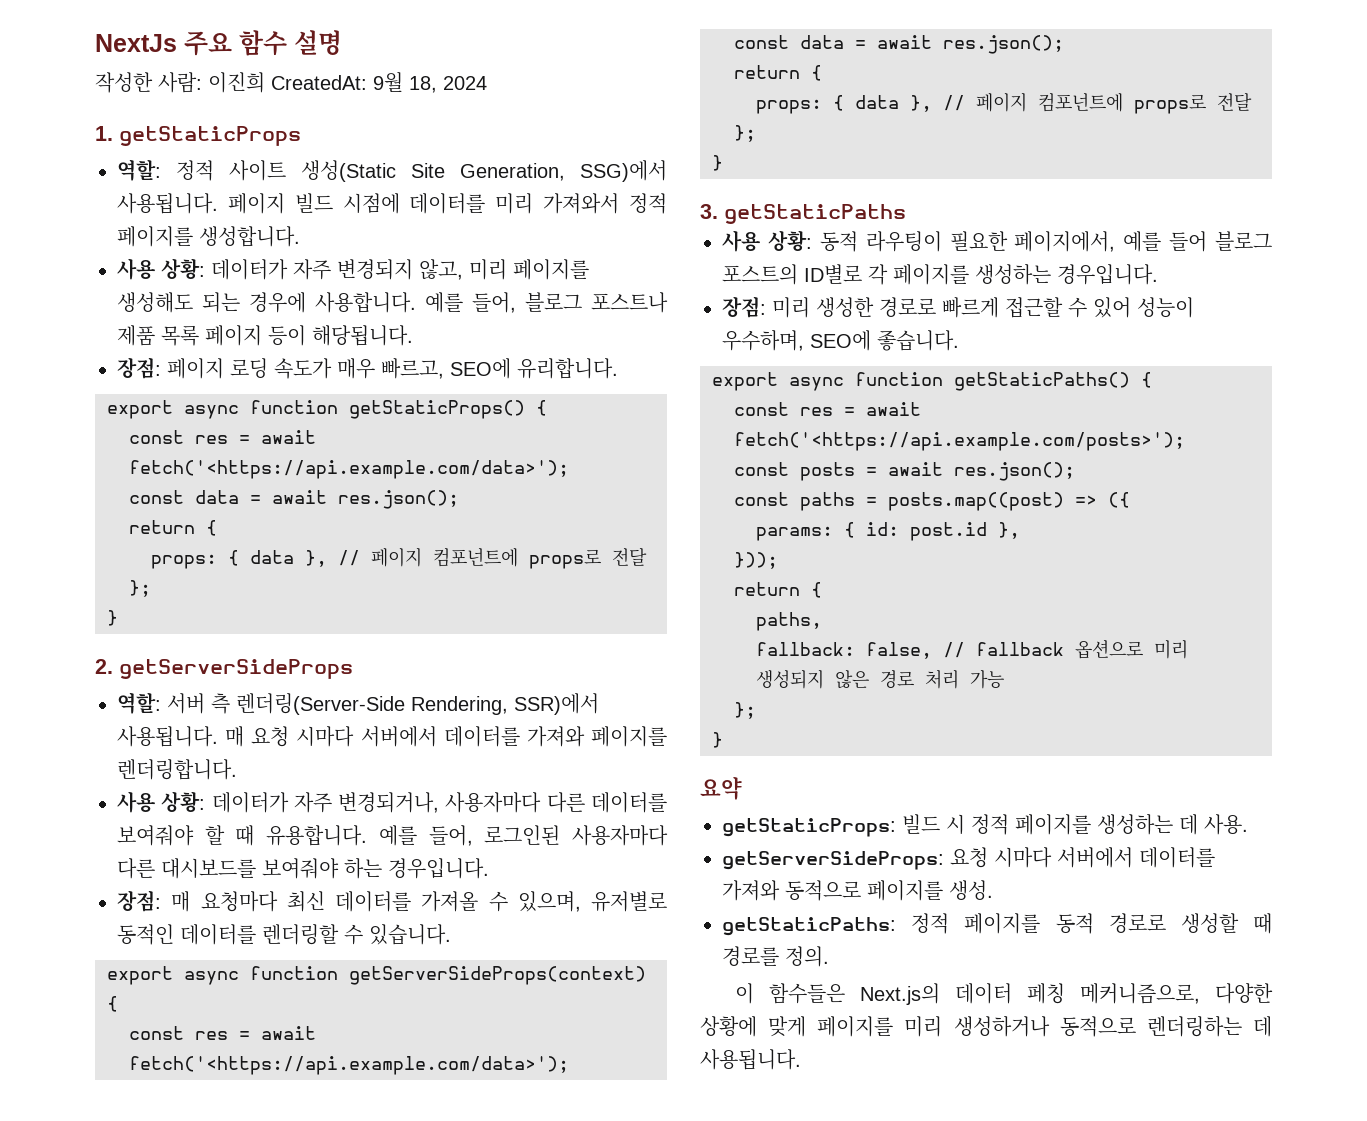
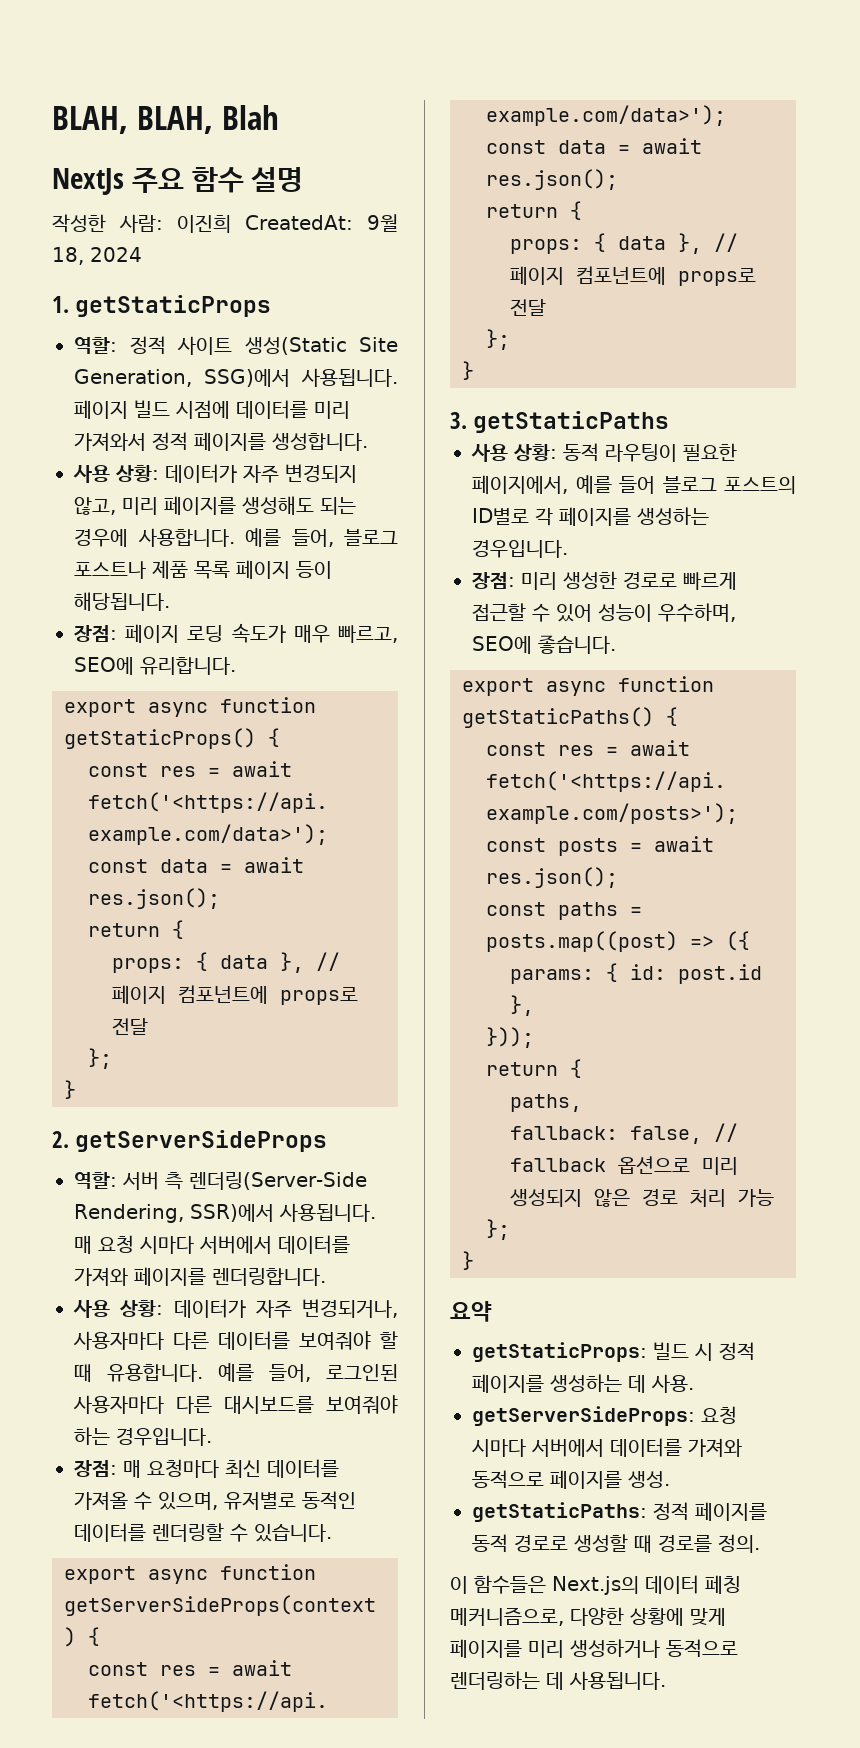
+ BLAH, BLAH, Blah

